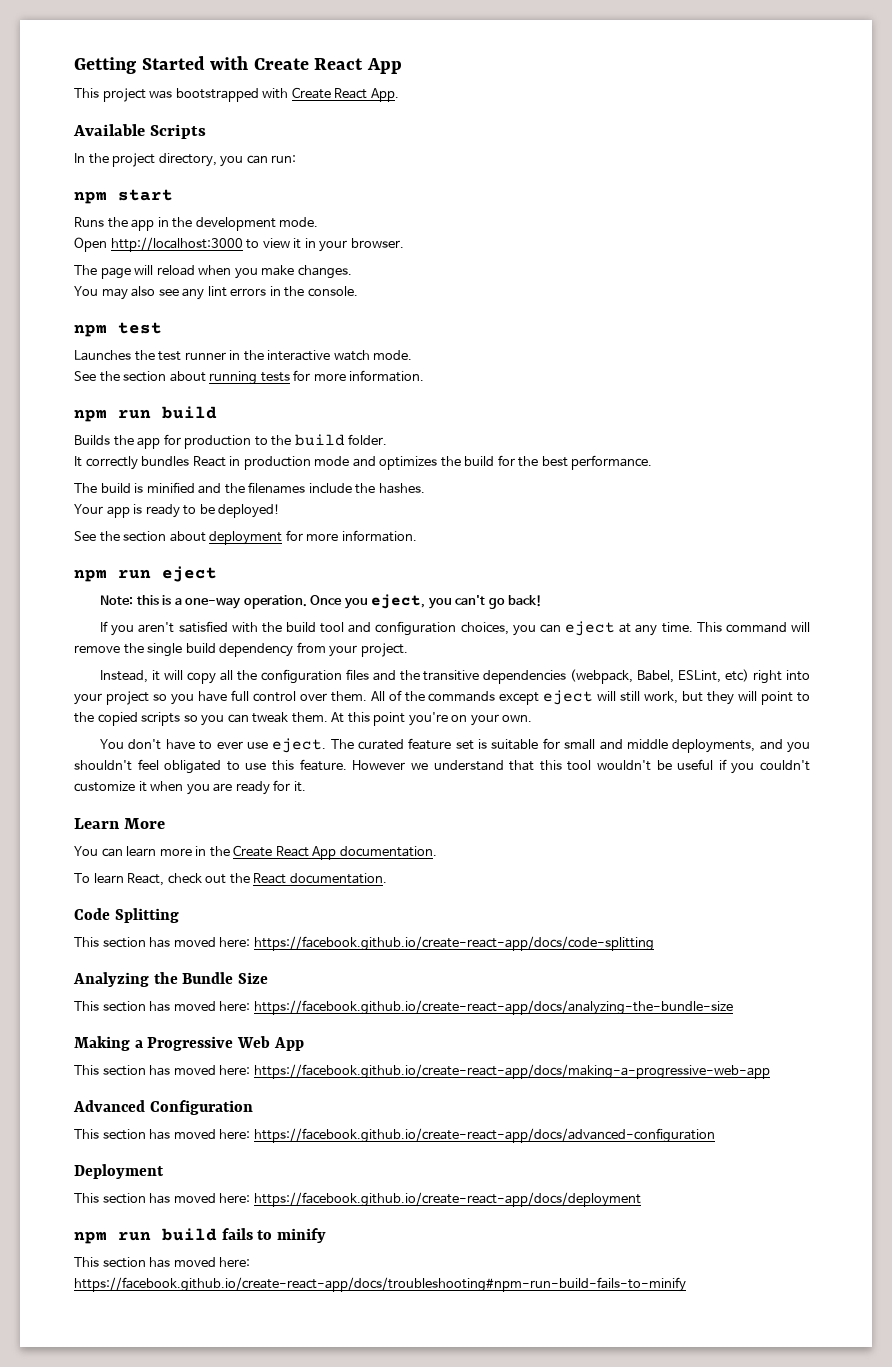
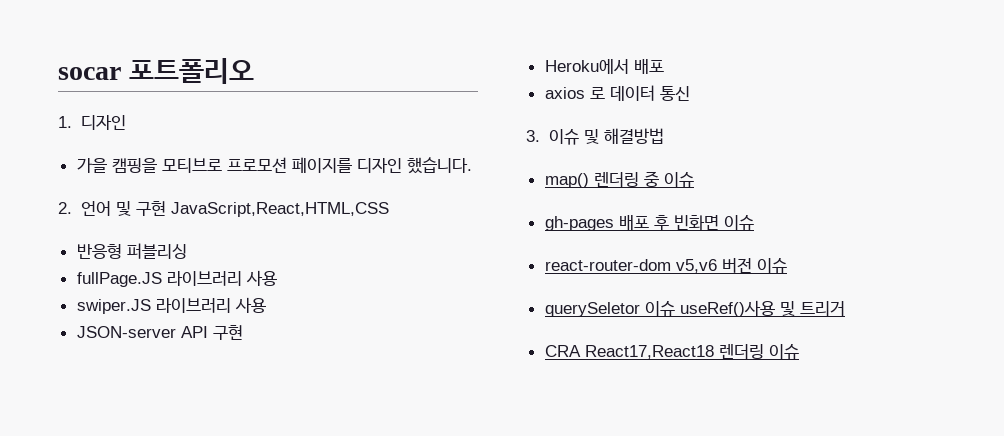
- Getting Started with Create React App
- This project was bootstrapped with Create React App.
- Available Scripts
- In the project directory, you can run:
- npm start
- Runs the app in the development mode.
- Open http://localhost:3000 to view it in your browser.
- The page will reload when you make changes.
- You may also see any lint errors in the console.
- npm test
- Launches the test runner in the interactive watch mode.
- See the section about running tests for more information.
- npm run build
- Builds the app for production to the build folder.
- It correctly bundles React in production mode and optimizes the build for the best performance.
- The build is minified and the filenames include the hashes.
- Your app is ready to be deployed!
- See the section about deployment for more information.
- npm run eject
- Note: this is a one-way operation. Once you eject, you can't go back!
- If you aren't satisfied with the build tool and configuration choices, you can eject at any time. This command will remove the single build dependency from your project.
- Instead, it will copy all the configuration files and the transitive dependencies (webpack, Babel, ESLint, etc) right into your project so you have full control over them. All of the commands except eject will still work, but they will point to the copied scripts so you can tweak them. At this point you're on your own.
- You don't have to ever use eject. The curated feature set is suitable for small and middle deployments, and you shouldn't feel obligated to use this feature. However we understand that this tool wouldn't be useful if you couldn't customize it when you are ready for it.
- Learn More
- You can learn more in the Create React App documentation.
- To learn React, check out the React documentation.
- Code Splitting
- This section has moved here: https://facebook.github.io/create-react-app/docs/code-splitting
- Analyzing the Bundle Size
- This section has moved here: https://facebook.github.io/create-react-app/docs/analyzing-the-bundle-size
- Making a Progressive Web App
- This section has moved here: https://facebook.github.io/create-react-app/docs/making-a-progressive-web-app
- Advanced Configuration
- This section has moved here: https://facebook.github.io/create-react-app/docs/advanced-configuration
- Deployment
- This section has moved here: https://facebook.github.io/create-react-app/docs/deployment
- npm run build fails to minify
- This section has moved here: https://facebook.github.io/create-react-app/docs/troubleshooting#npm-run-build-fails-to-minify
+ socar 포트폴리오
+ 1. 디자인
+ 가을 캠핑을 모티브로 프로모션 페이지를 디자인 했습니다.
+ 2. 언어 및 구현 JavaScript,React,HTML,CSS
+ 반응형 퍼블리싱
+ fullPage.JS 라이브러리 사용
+ swiper.JS 라이브러리 사용
+ JSON-server API 구현
+ Heroku에서 배포
+ axios 로 데이터 통신
+ 3. 이슈 및 해결방법
+ map() 렌더링 중 이슈
+ gh-pages 배포 후 빈화면 이슈
+ react-router-dom v5,v6 버전 이슈
+ querySeletor 이슈 useRef()사용 및 트리거
+ CRA React17,React18 렌더링 이슈

